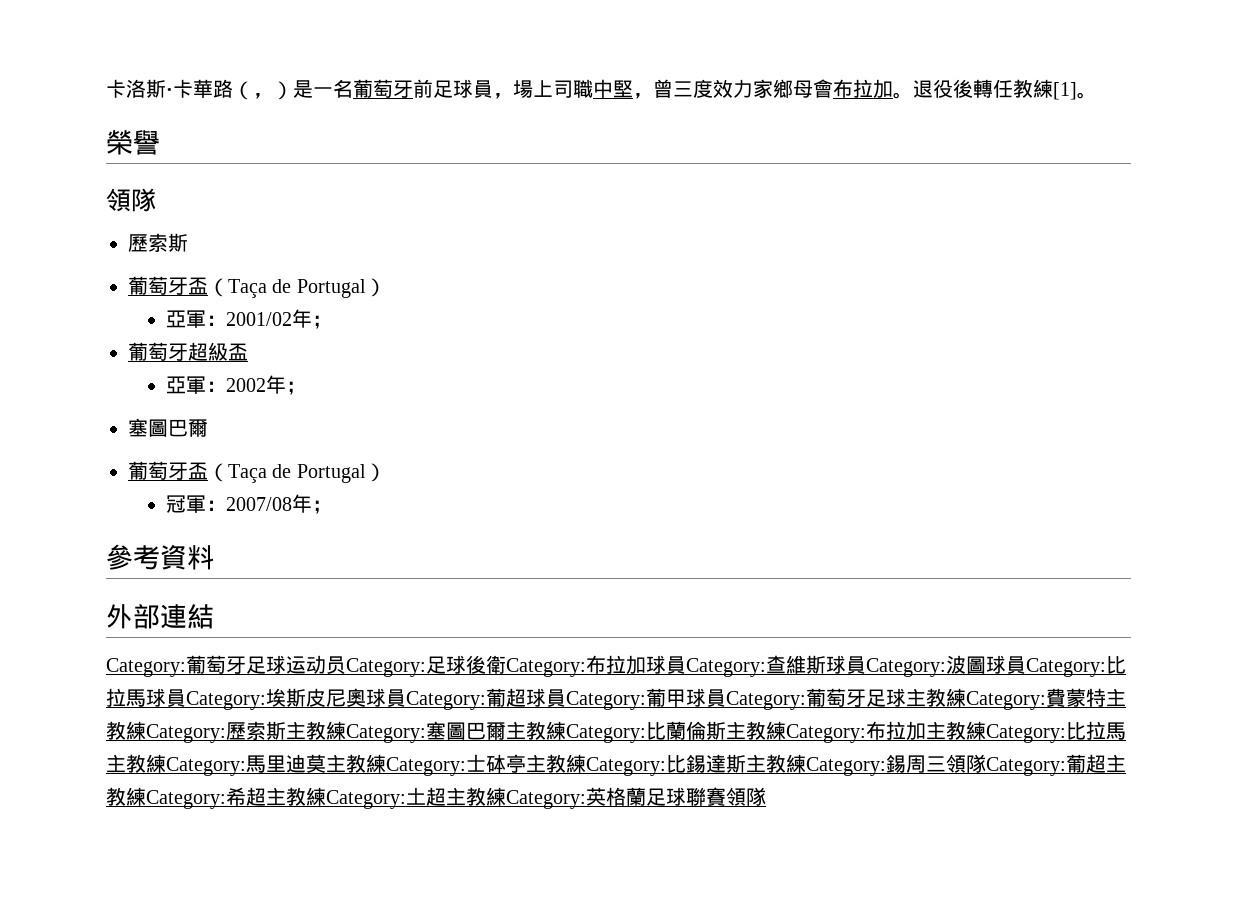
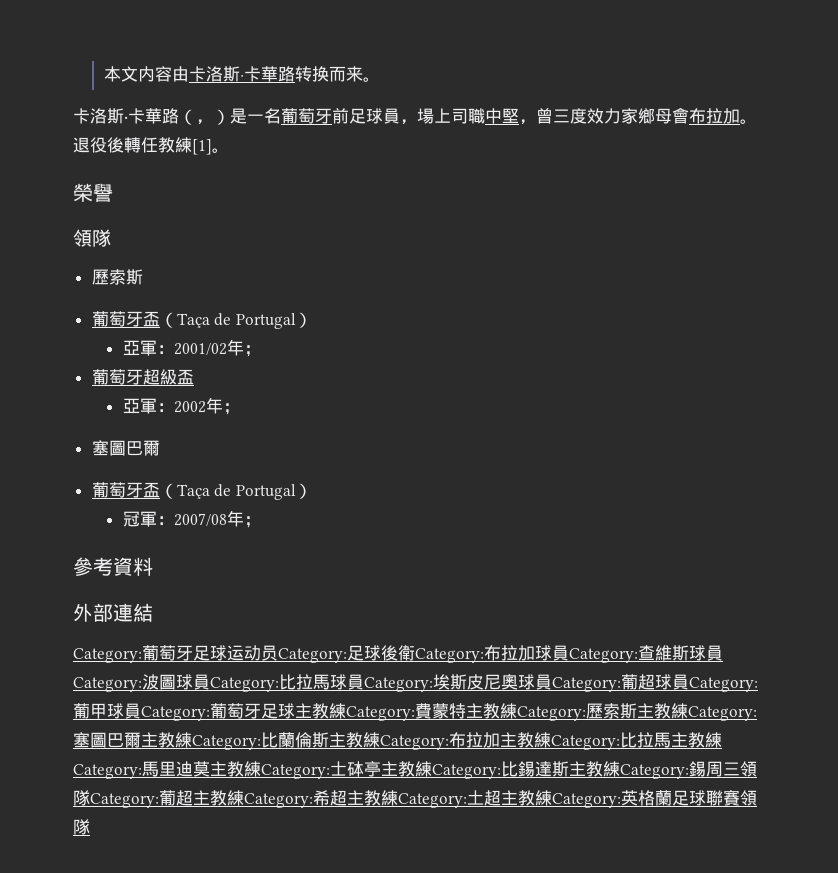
+ 本文内容由卡洛斯·卡華路转换而来。

